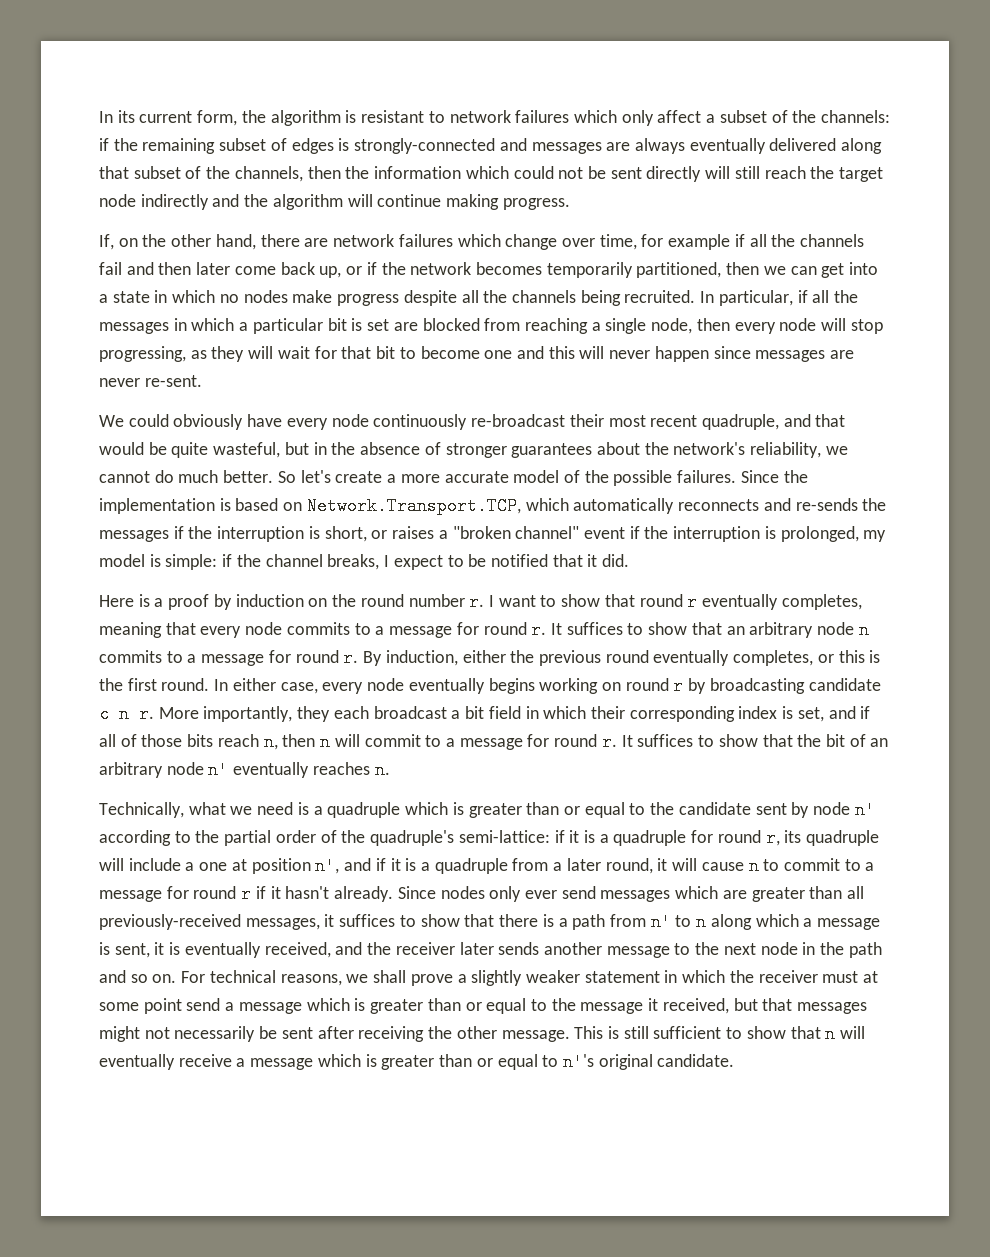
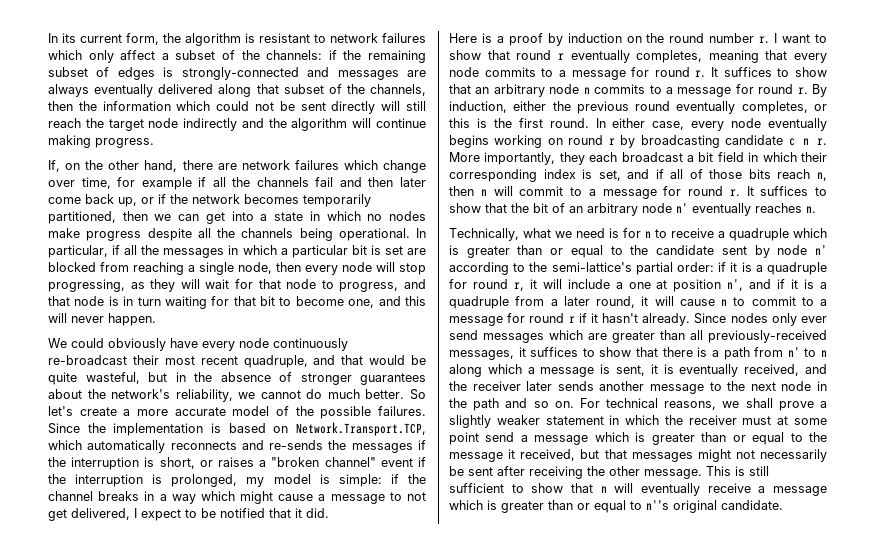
- If, on the other hand, there are network failures which change over time, for example if all the channels fail and then later come back up, or if the network becomes temporarily partitioned, then we can get into a state in which no nodes make progress despite all the channels being recruited.
+ If, on the other hand, there are network failures which change over time, for example if all the channels fail and then later come back up, or if the network becomes temporarily partitioned, then we can get into a state in which no nodes make progress despite all the channels being operational.
- In particular, if all the messages in which a particular bit is set are blocked from reaching a single node, then every node will stop progressing, as they will wait for that bit to become one and this will never happen since messages are never re-sent.
+ In particular, if all the messages in which a particular bit is set are blocked from reaching a single node, then every node will stop progressing, as they will wait for that node to progress, and that node is in turn waiting for that bit to become one, and this will never happen.
- Since the implementation is based on Network.Transport.TCP, which automatically reconnects and re-sends the messages if the interruption is short, or raises a "broken channel" event if the interruption is prolonged, my model is simple: if the channel breaks, I expect to be notified that it did.
+ Since the implementation is based on Network.Transport.TCP, which automatically reconnects and re-sends the messages if the interruption is short, or raises a "broken channel" event if the interruption is prolonged, my model is simple: if the channel breaks in a way which might cause a message to not get delivered, I expect to be notified that it did.
- Technically, what we need is a quadruple which is greater than or equal to the candidate sent by node n' according to the partial order of the quadruple's semi-lattice:
+ Technically, what we need is for n to receive a quadruple which is greater than or equal to the candidate sent by node n' according to the semi-lattice's partial order:
- if it is a quadruple for round r, its quadruple will include a one at position n', and if it is a quadruple from a later round, it will cause n to commit to a message for round r if it hasn't already.
+ if it is a quadruple for round r, it will include a one at position n', and if it is a quadruple from a later round, it will cause n to commit to a message for round r if it hasn't already.

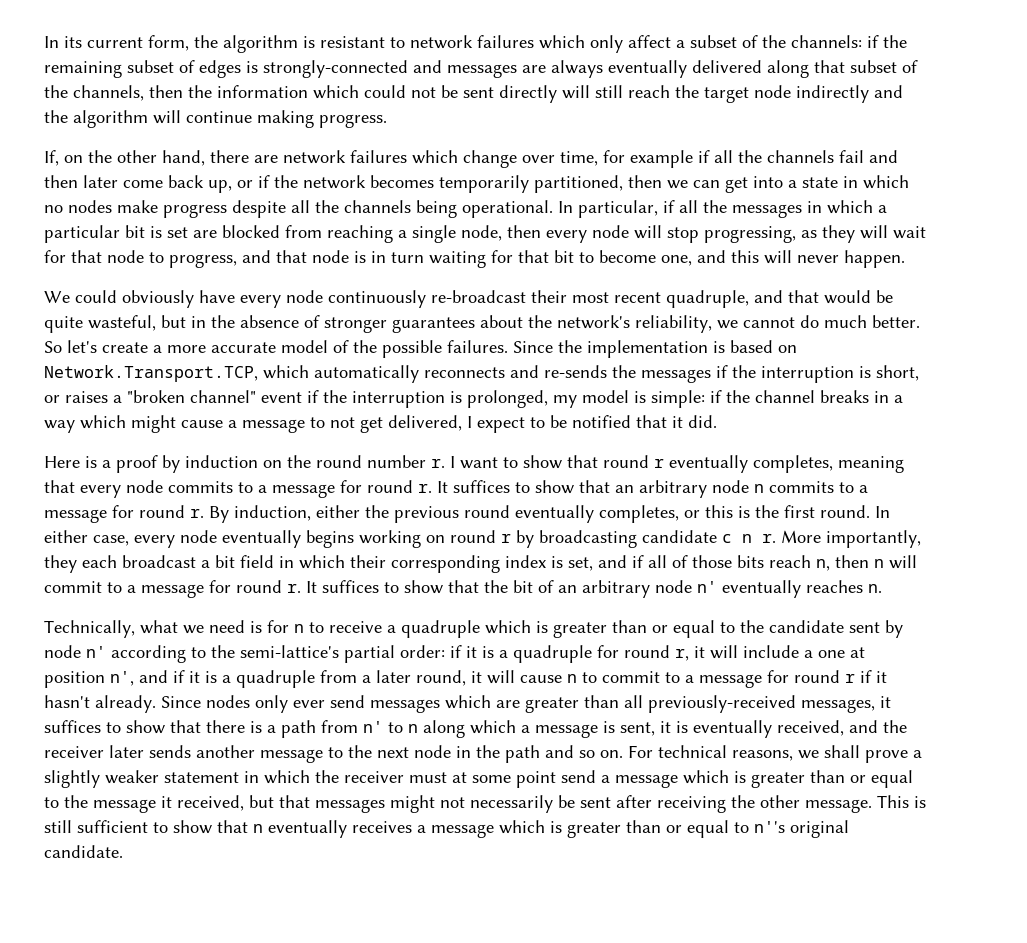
- This is still sufficient to show that n will eventually receive a message which is greater than or equal to n''s original candidate.
+ This is still sufficient to show that n eventually receives a message which is greater than or equal to n''s original candidate.

